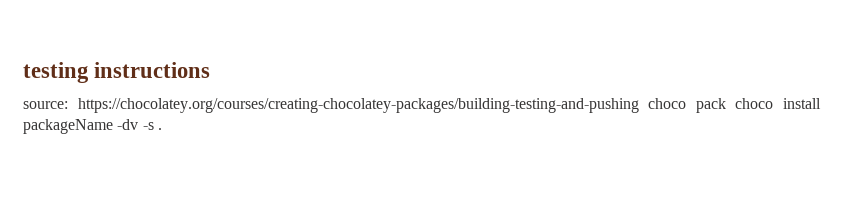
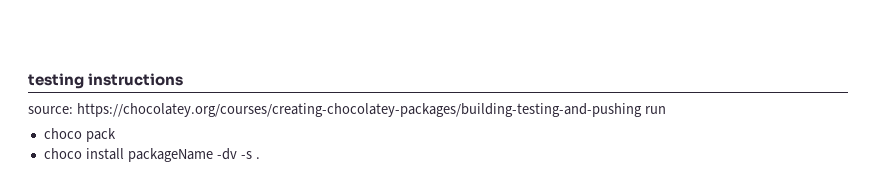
- source: https://chocolatey.org/courses/creating-chocolatey-packages/building-testing-and-pushing choco pack choco install packageName -dv -s .
+ source: https://chocolatey.org/courses/creating-chocolatey-packages/building-testing-and-pushing run
+ choco pack
+ choco install packageName -dv -s .

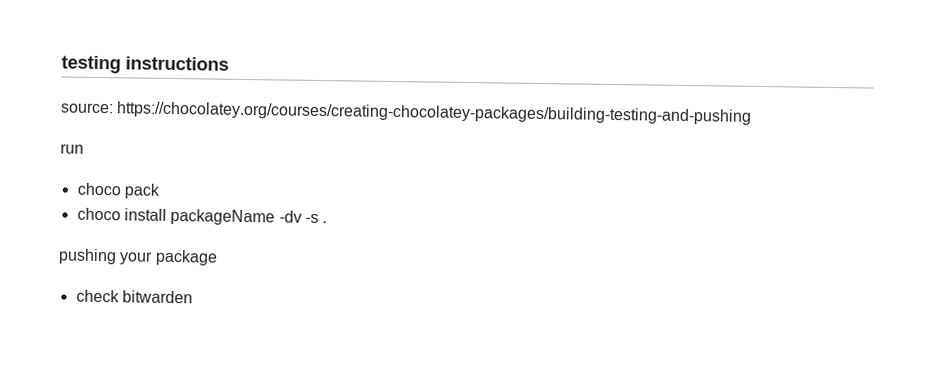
- source: https://chocolatey.org/courses/creating-chocolatey-packages/building-testing-and-pushing run
+ source: https://chocolatey.org/courses/creating-chocolatey-packages/building-testing-and-pushing
+ run
+ pushing your package
+ check bitwarden

